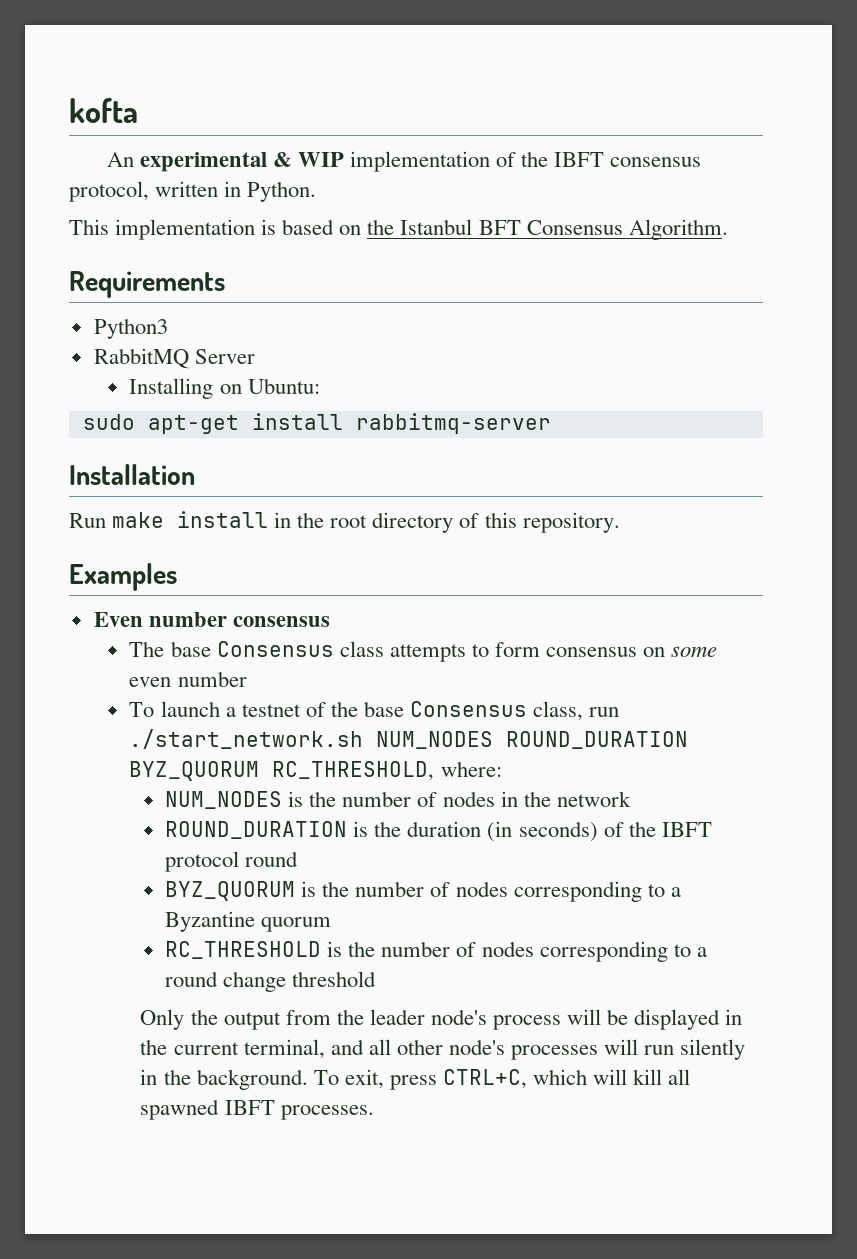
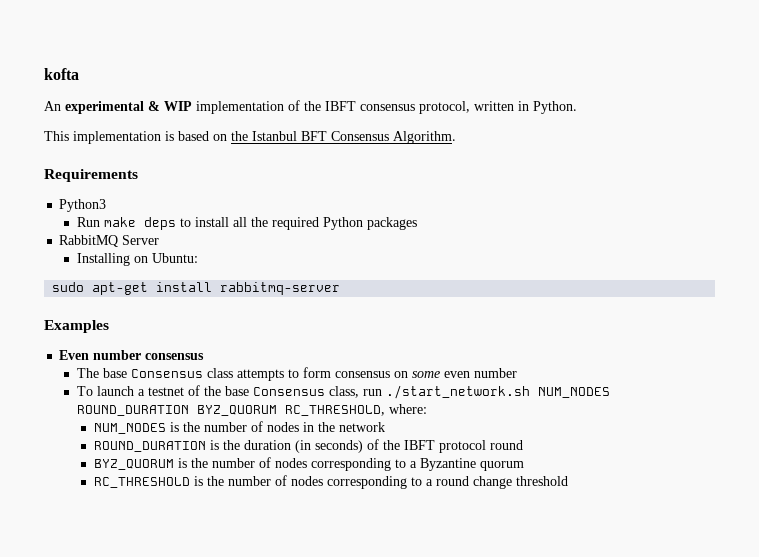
+ Run make deps to install all the required Python packages
- Installation
- Run make install in the root directory of this repository.
- Only the output from the leader node's process will be displayed in the current terminal, and all other node's processes will run silently in the background. To exit, press CTRL+C, which will kill all spawned IBFT processes.

